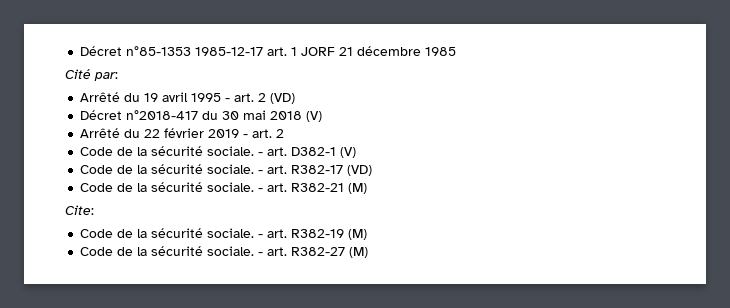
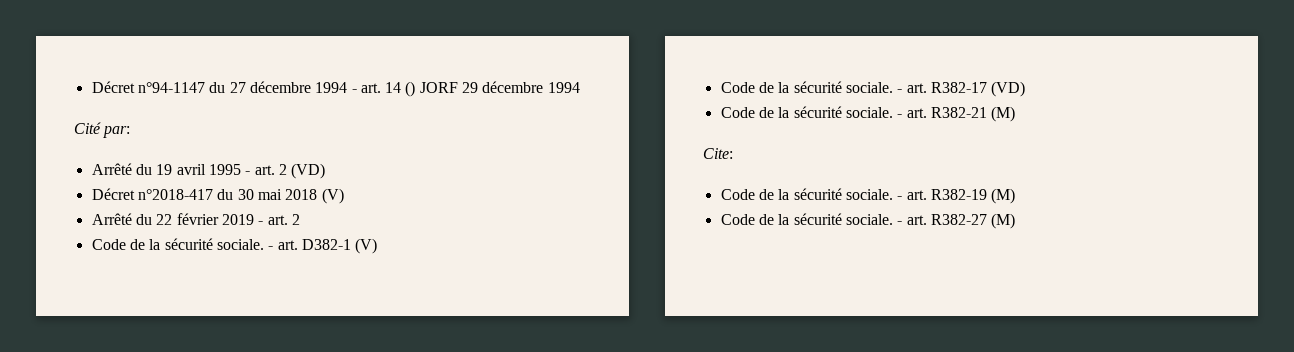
- Décret n°85-1353 1985-12-17 art. 1 JORF 21 décembre 1985
+ Décret n°94-1147 du 27 décembre 1994 - art. 14 () JORF 29 décembre 1994

